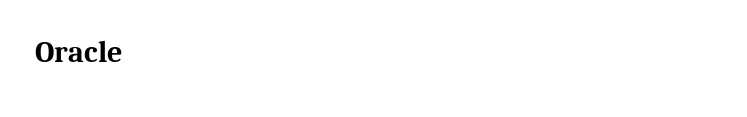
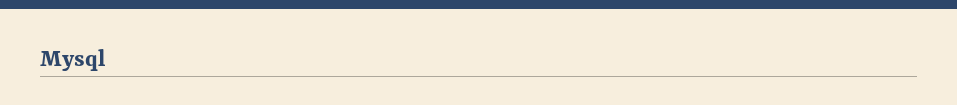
- Oracle
+ Mysql

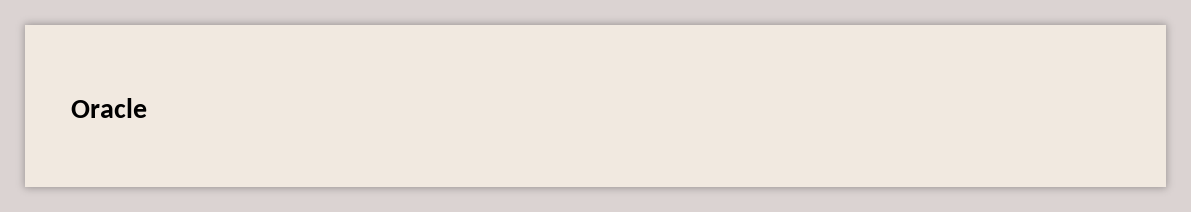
- Mysql
+ Oracle

